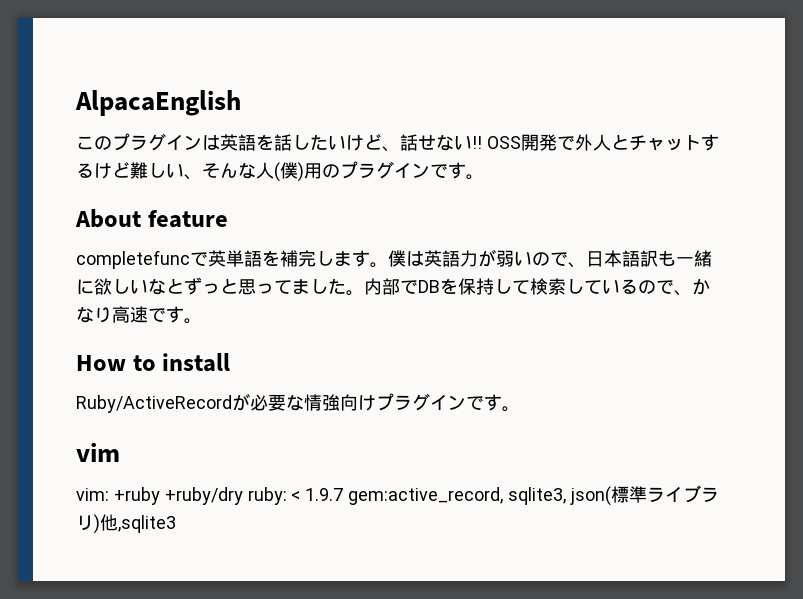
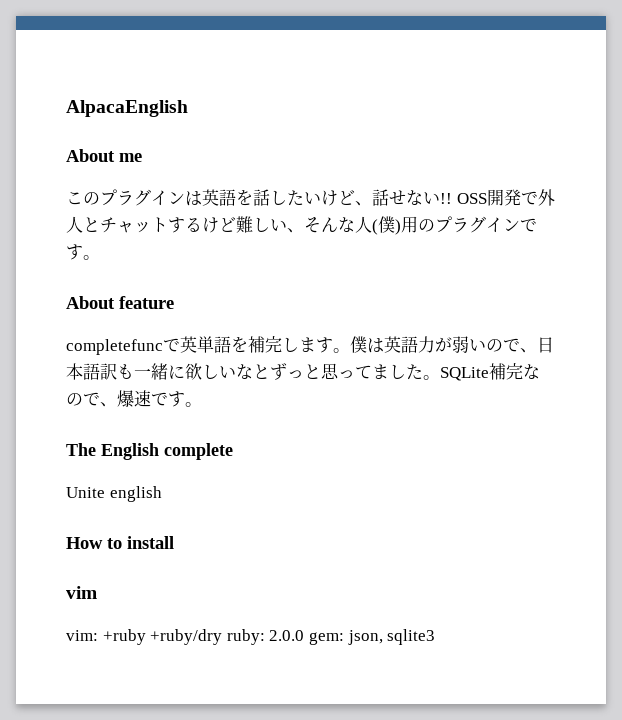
+ About me
- 内部でDBを保持して検索しているので、かなり高速です。
+ SQLite補完なので、爆速です。
+ The English complete
+ Unite english
  How to install
- Ruby/ActiveRecordが必要な情強向けプラグインです。
- vim: +ruby +ruby/dry ruby: < 1.9.7 gem:active_record, sqlite3, json(標準ライブラリ)他,sqlite3
+ vim: +ruby +ruby/dry ruby: 2.0.0 gem: json, sqlite3

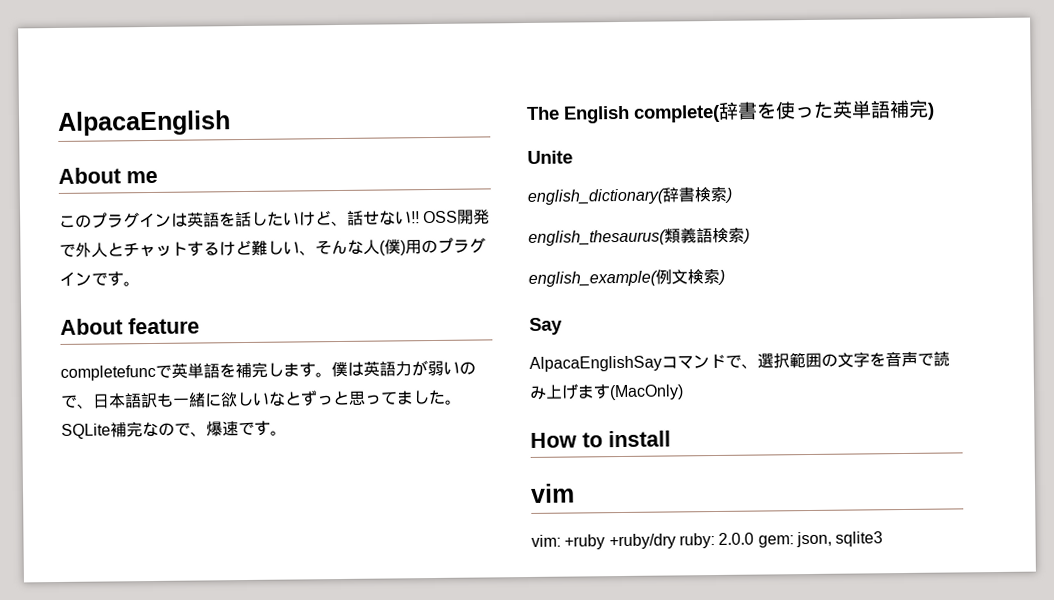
- The English complete
- Unite english
+ The English complete(辞書を使った英単語補完)
+ Unite
+ english_dictionary(辞書検索)
+ english_thesaurus(類義語検索)
+ english_example(例文検索)
+ Say
+ AlpacaEnglishSayコマンドで、選択範囲の文字を音声で読み上げます(MacOnly)

